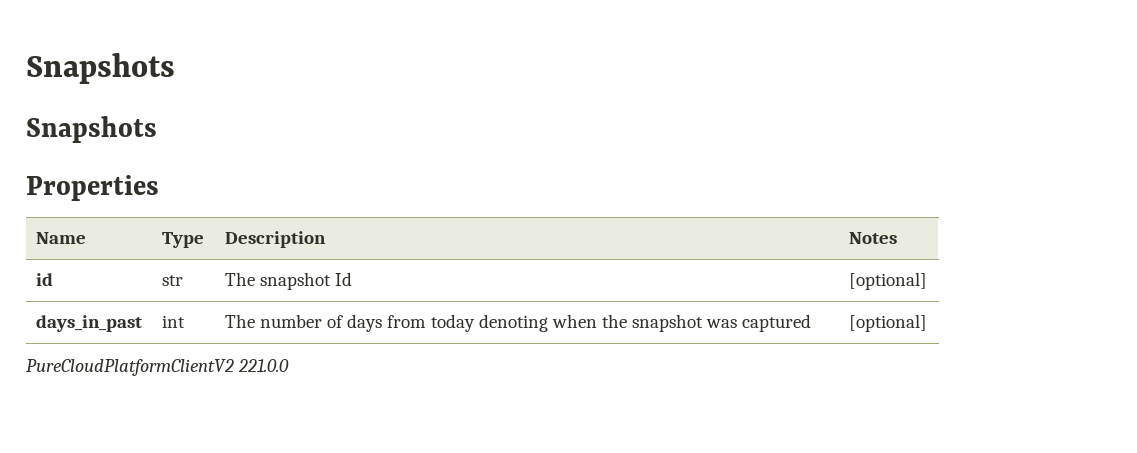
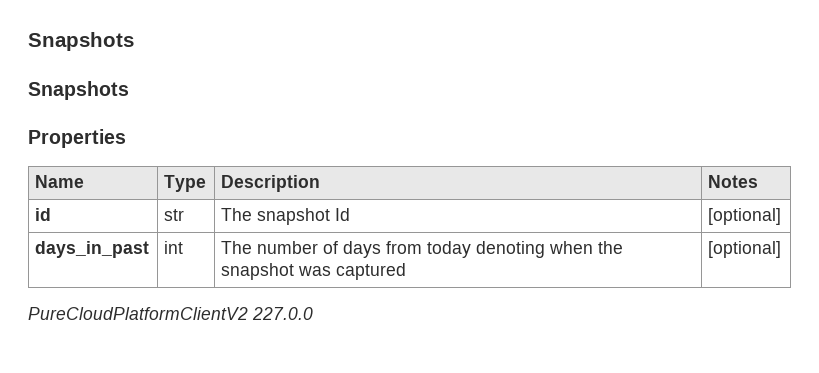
- PureCloudPlatformClientV2 221.0.0
+ PureCloudPlatformClientV2 227.0.0

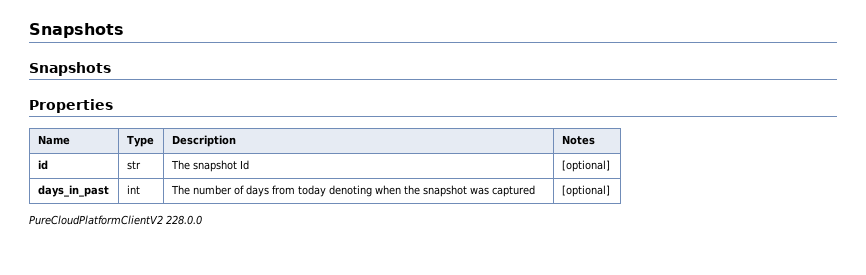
- PureCloudPlatformClientV2 227.0.0
+ PureCloudPlatformClientV2 228.0.0

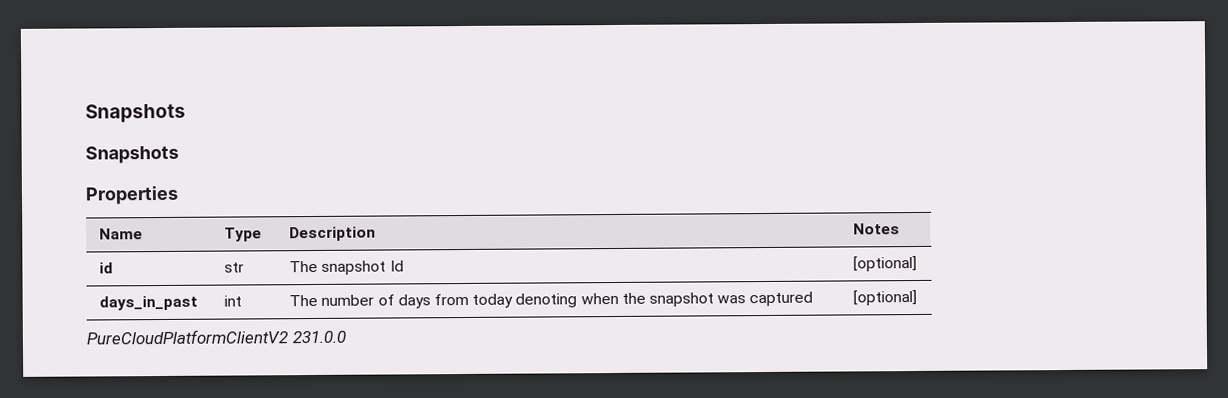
- PureCloudPlatformClientV2 228.0.0
+ PureCloudPlatformClientV2 231.0.0

